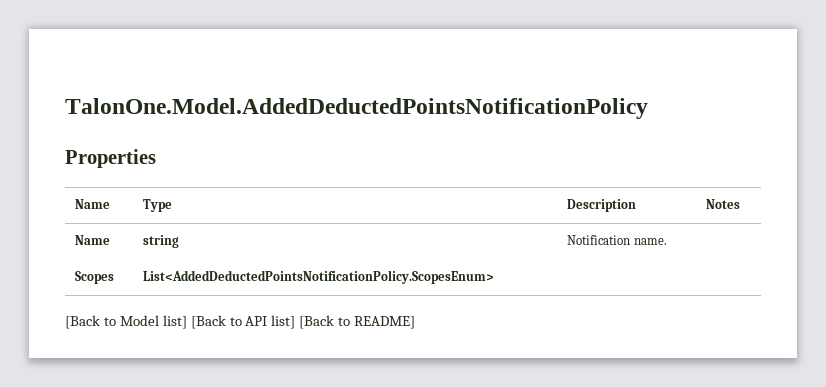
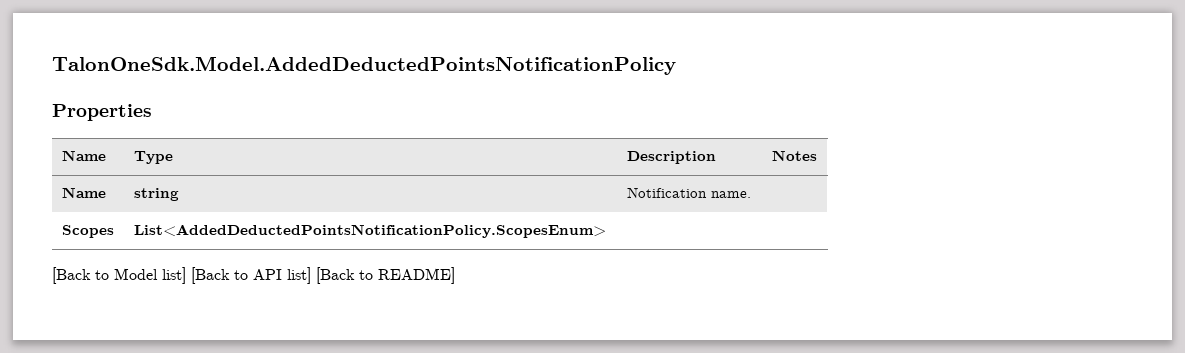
- TalonOne.Model.AddedDeductedPointsNotificationPolicy
+ TalonOneSdk.Model.AddedDeductedPointsNotificationPolicy

